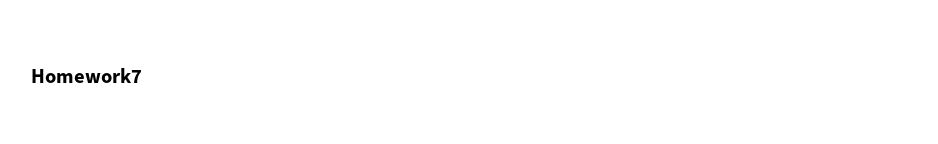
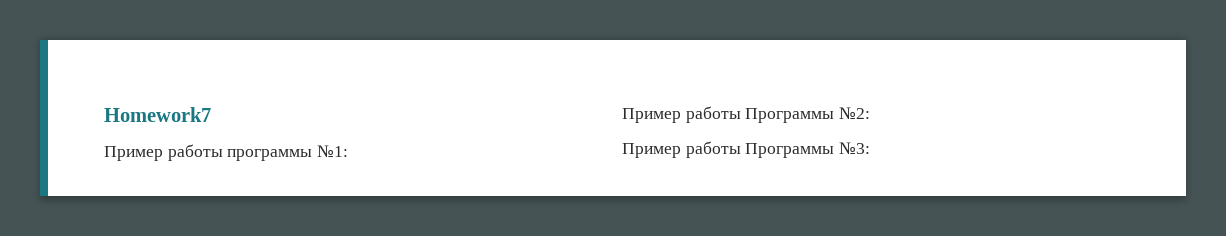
+ Пример работы программы №1:
+ Пример работы Программы №2:
+ Пример работы Программы №3:

